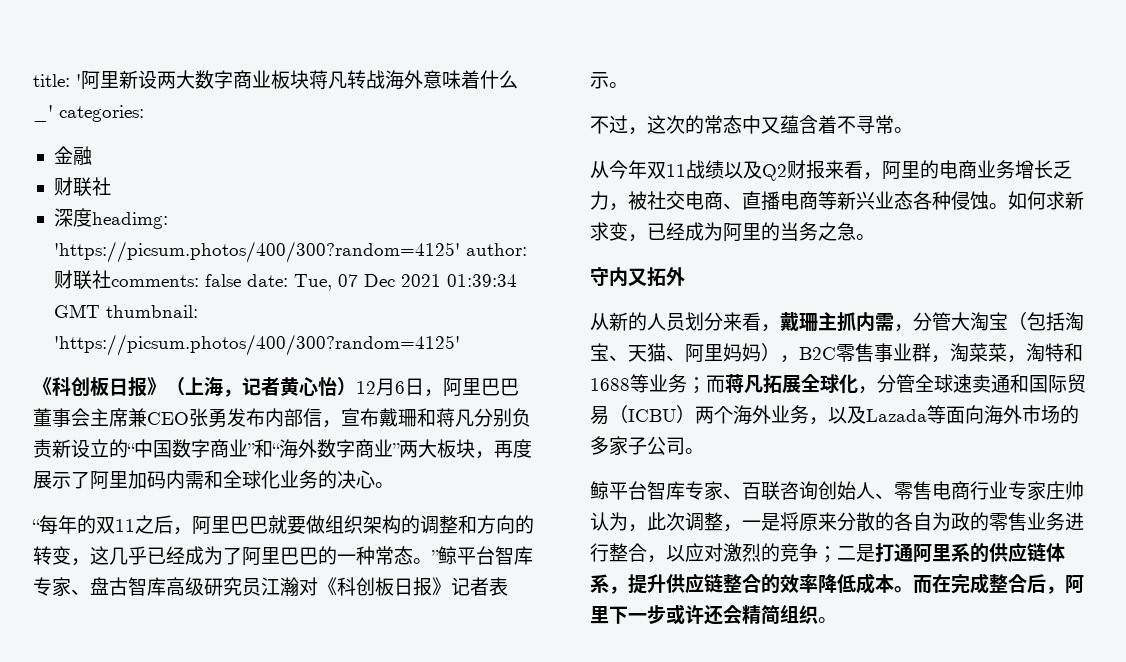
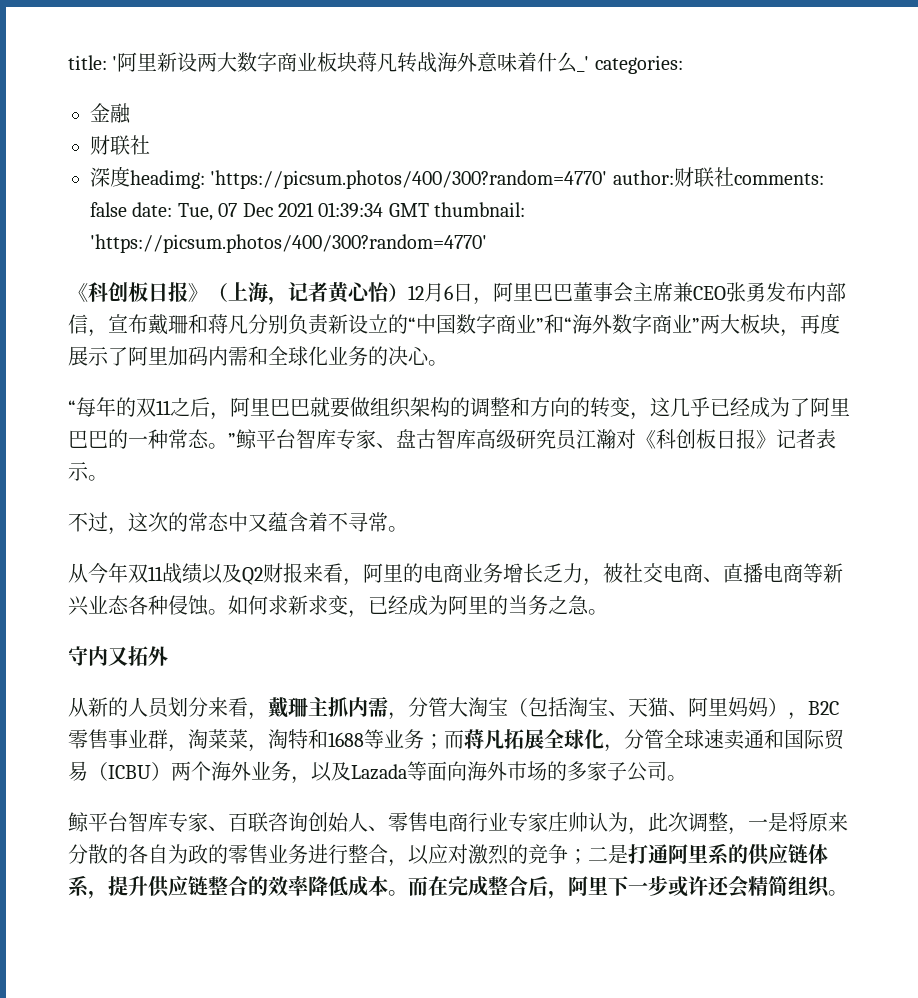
- 深度headimg: 'https://picsum.photos/400/300?random=4125' author:财联社comments: false date: Tue, 07 Dec 2021 01:39:34 GMT thumbnail: 'https://picsum.photos/400/300?random=4125'
+ 深度headimg: 'https://picsum.photos/400/300?random=4770' author:财联社comments: false date: Tue, 07 Dec 2021 01:39:34 GMT thumbnail: 'https://picsum.photos/400/300?random=4770'

